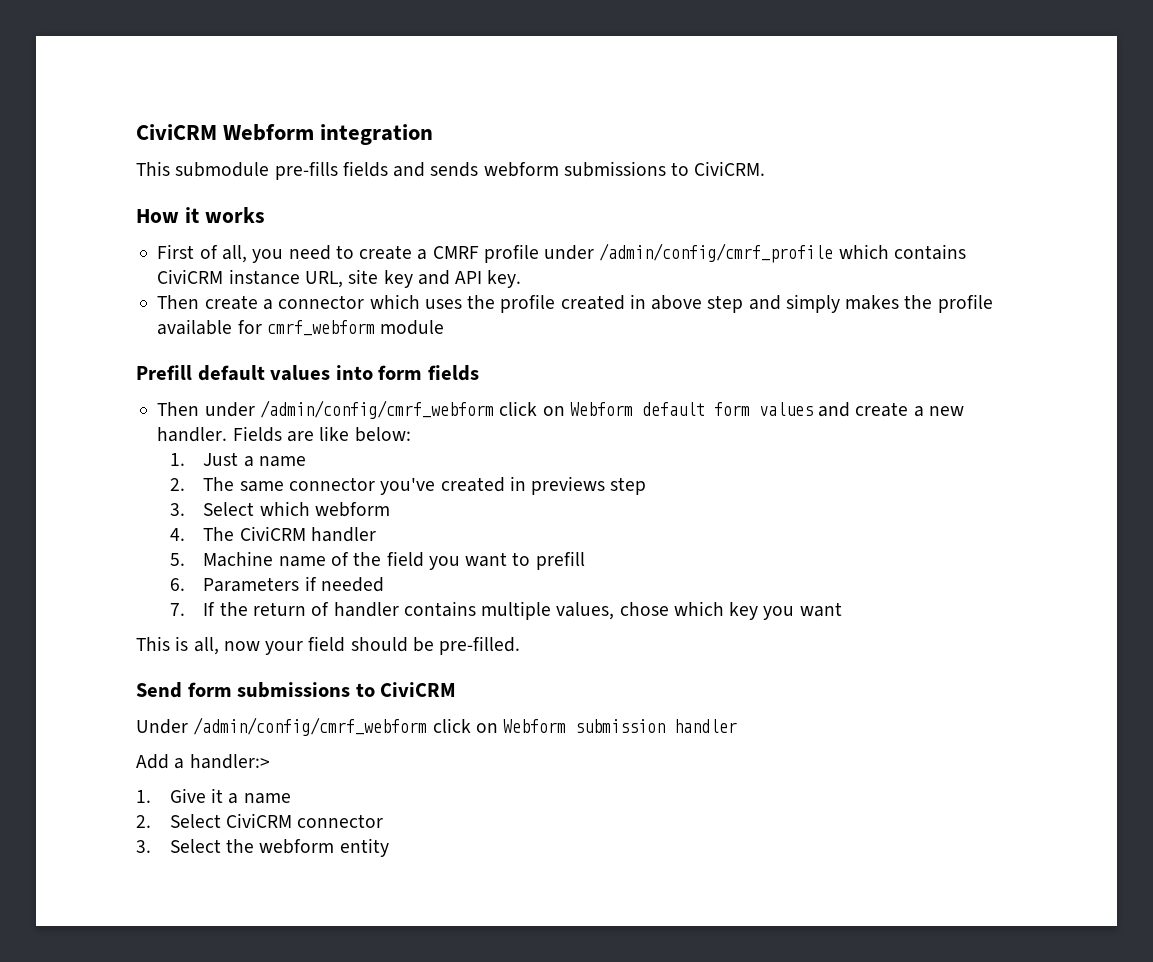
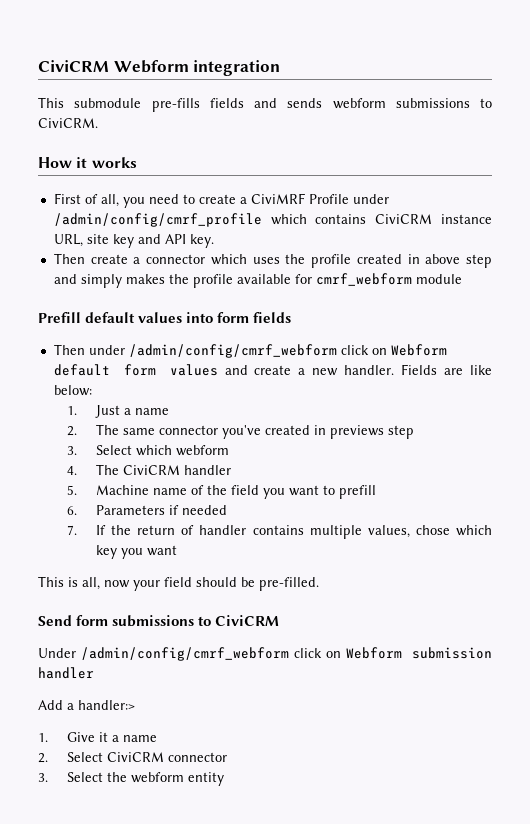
- First of all, you need to create a CMRF profile under /admin/config/cmrf_profile which contains CiviCRM instance URL, site key and API key.
+ First of all, you need to create a CiviMRF Profile under /admin/config/cmrf_profile which contains CiviCRM instance URL, site key and API key.

